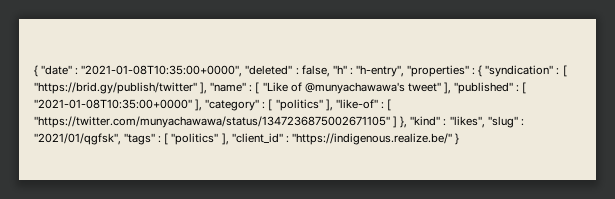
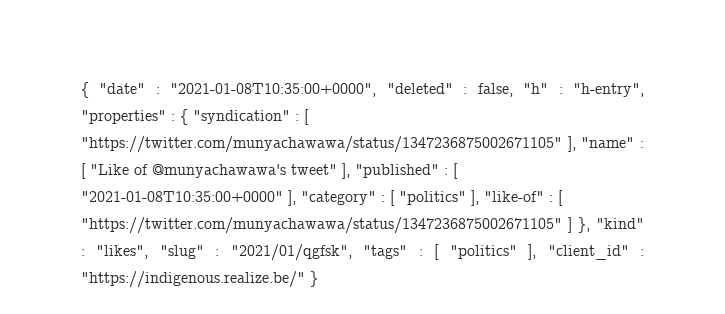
- { "date" : "2021-01-08T10:35:00+0000", "deleted" : false, "h" : "h-entry", "properties" : { "syndication" : [ "https://brid.gy/publish/twitter" ], "name" : [ "Like of @munyachawawa's tweet" ], "published" : [ "2021-01-08T10:35:00+0000" ], "category" : [ "politics" ], "like-of" : [ "https://twitter.com/munyachawawa/status/1347236875002671105" ] }, "kind" : "likes", "slug" : "2021/01/qgfsk", "tags" : [ "politics" ], "client_id" : "https://indigenous.realize.be/" }
+ { "date" : "2021-01-08T10:35:00+0000", "deleted" : false, "h" : "h-entry", "properties" : { "syndication" : [ "https://twitter.com/munyachawawa/status/1347236875002671105" ], "name" : [ "Like of @munyachawawa's tweet" ], "published" : [ "2021-01-08T10:35:00+0000" ], "category" : [ "politics" ], "like-of" : [ "https://twitter.com/munyachawawa/status/1347236875002671105" ] }, "kind" : "likes", "slug" : "2021/01/qgfsk", "tags" : [ "politics" ], "client_id" : "https://indigenous.realize.be/" }

